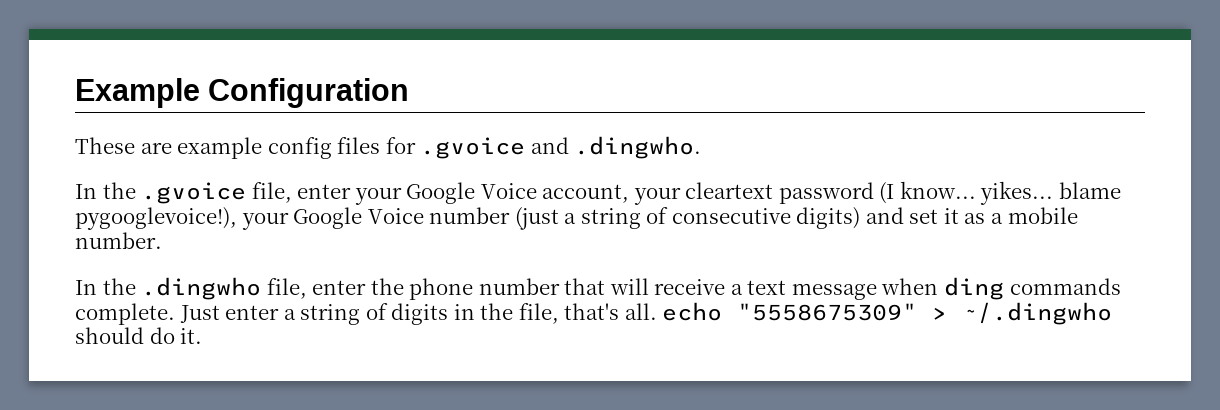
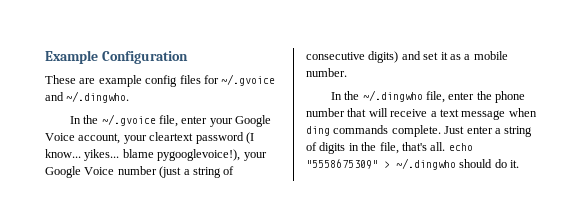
- These are example config files for .gvoice and .dingwho.
- In the .gvoice file, enter your Google Voice account, your cleartext password (I know... yikes... blame pygooglevoice!), your Google Voice number (just a string of consecutive digits) and set it as a mobile number.
+ These are example config files for ~/.gvoice and ~/.dingwho.
+ In the ~/.gvoice file, enter your Google Voice account, your cleartext password (I know... yikes... blame pygooglevoice!), your Google Voice number (just a string of consecutive digits) and set it as a mobile number.
- In the .dingwho file, enter the phone number that will receive a text message when ding commands complete.
+ In the ~/.dingwho file, enter the phone number that will receive a text message when ding commands complete.

